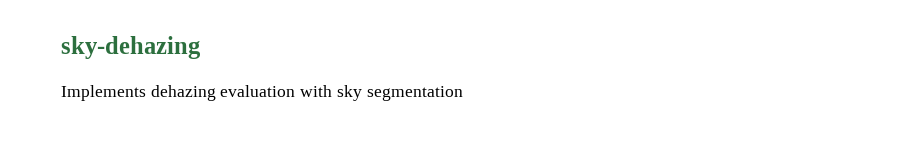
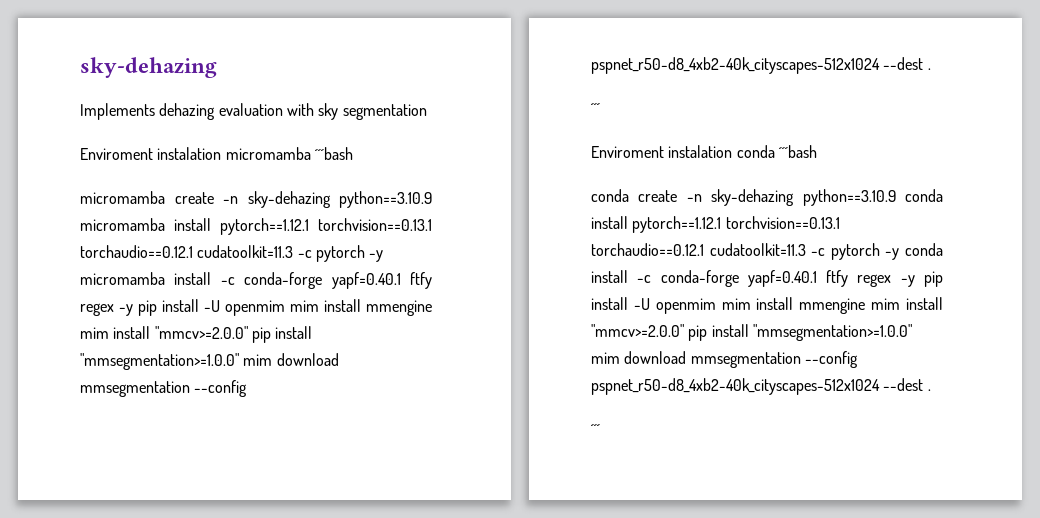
+ Enviroment instalation micromamba ´´´bash
+ micromamba create -n sky-dehazing python==3.10.9 micromamba install pytorch==1.12.1 torchvision==0.13.1 torchaudio==0.12.1 cudatoolkit=11.3 -c pytorch -y micromamba install -c conda-forge yapf=0.40.1 ftfy regex -y pip install -U openmim mim install mmengine mim install "mmcv>=2.0.0" pip install "mmsegmentation>=1.0.0" mim download mmsegmentation --config pspnet_r50-d8_4xb2-40k_cityscapes-512x1024 --dest .
+ ´´´
+ Enviroment instalation conda ´´´bash
+ conda create -n sky-dehazing python==3.10.9 conda install pytorch==1.12.1 torchvision==0.13.1 torchaudio==0.12.1 cudatoolkit=11.3 -c pytorch -y conda install -c conda-forge yapf=0.40.1 ftfy regex -y pip install -U openmim mim install mmengine mim install "mmcv>=2.0.0" pip install "mmsegmentation>=1.0.0" mim download mmsegmentation --config pspnet_r50-d8_4xb2-40k_cityscapes-512x1024 --dest .
+ ´´´

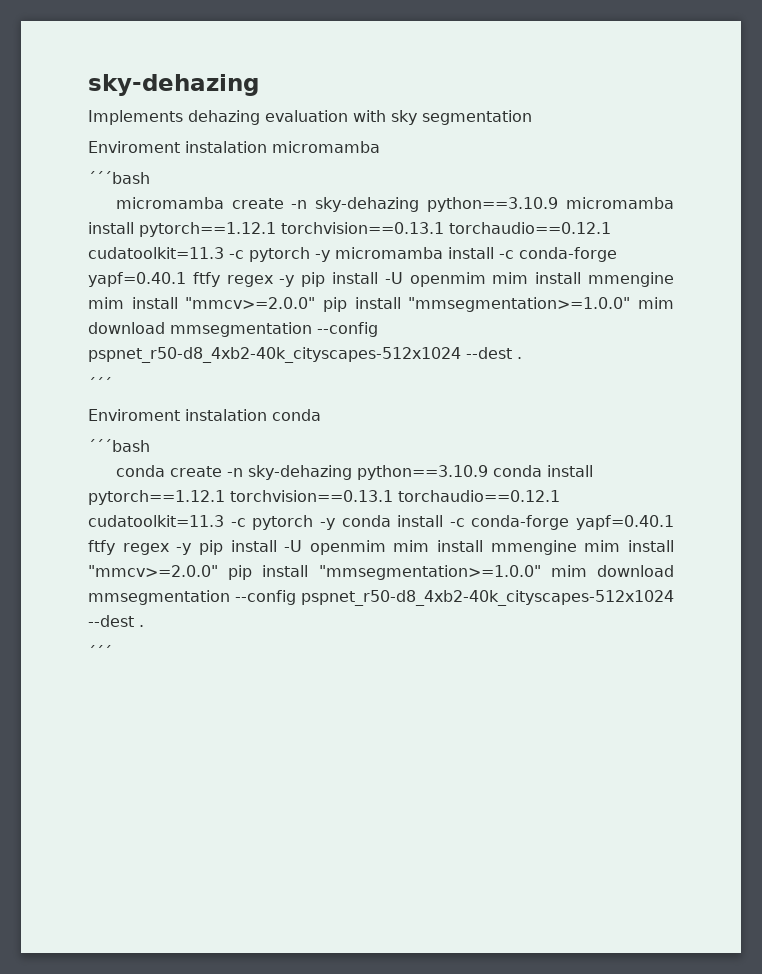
- Enviroment instalation micromamba ´´´bash
+ Enviroment instalation micromamba
+ ´´´bash
- Enviroment instalation conda ´´´bash
+ Enviroment instalation conda
+ ´´´bash

